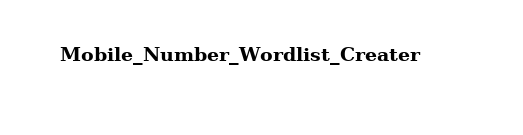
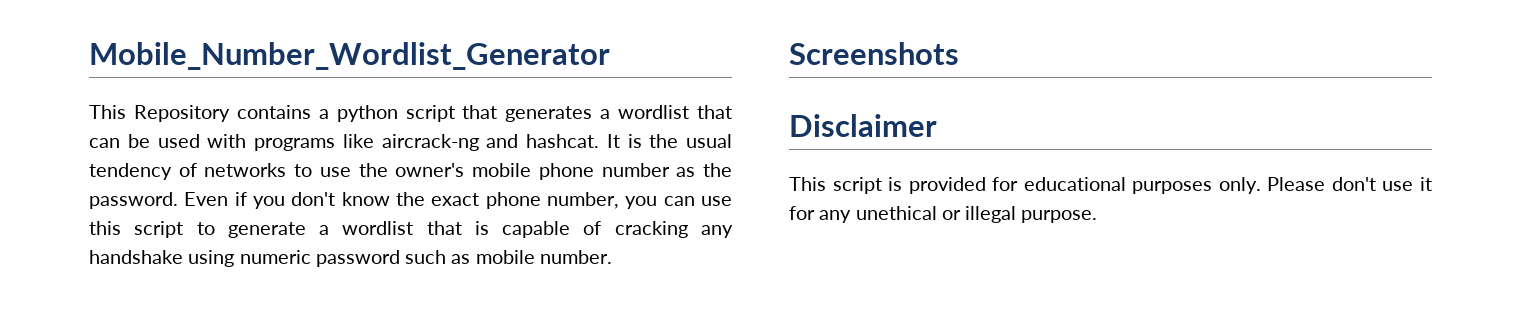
- Mobile_Number_Wordlist_Creater
+ Mobile_Number_Wordlist_Generator
+ This Repository contains a python script that generates a wordlist that can be used with programs like aircrack-ng and hashcat. It is the usual tendency of networks to use the owner's mobile phone number as the password. Even if you don't know the exact phone number, you can use this script to generate a wordlist that is capable of cracking any handshake using numeric password such as mobile number.
+ Screenshots
+ Disclaimer
+ This script is provided for educational purposes only. Please don't use it for any unethical or illegal purpose.

